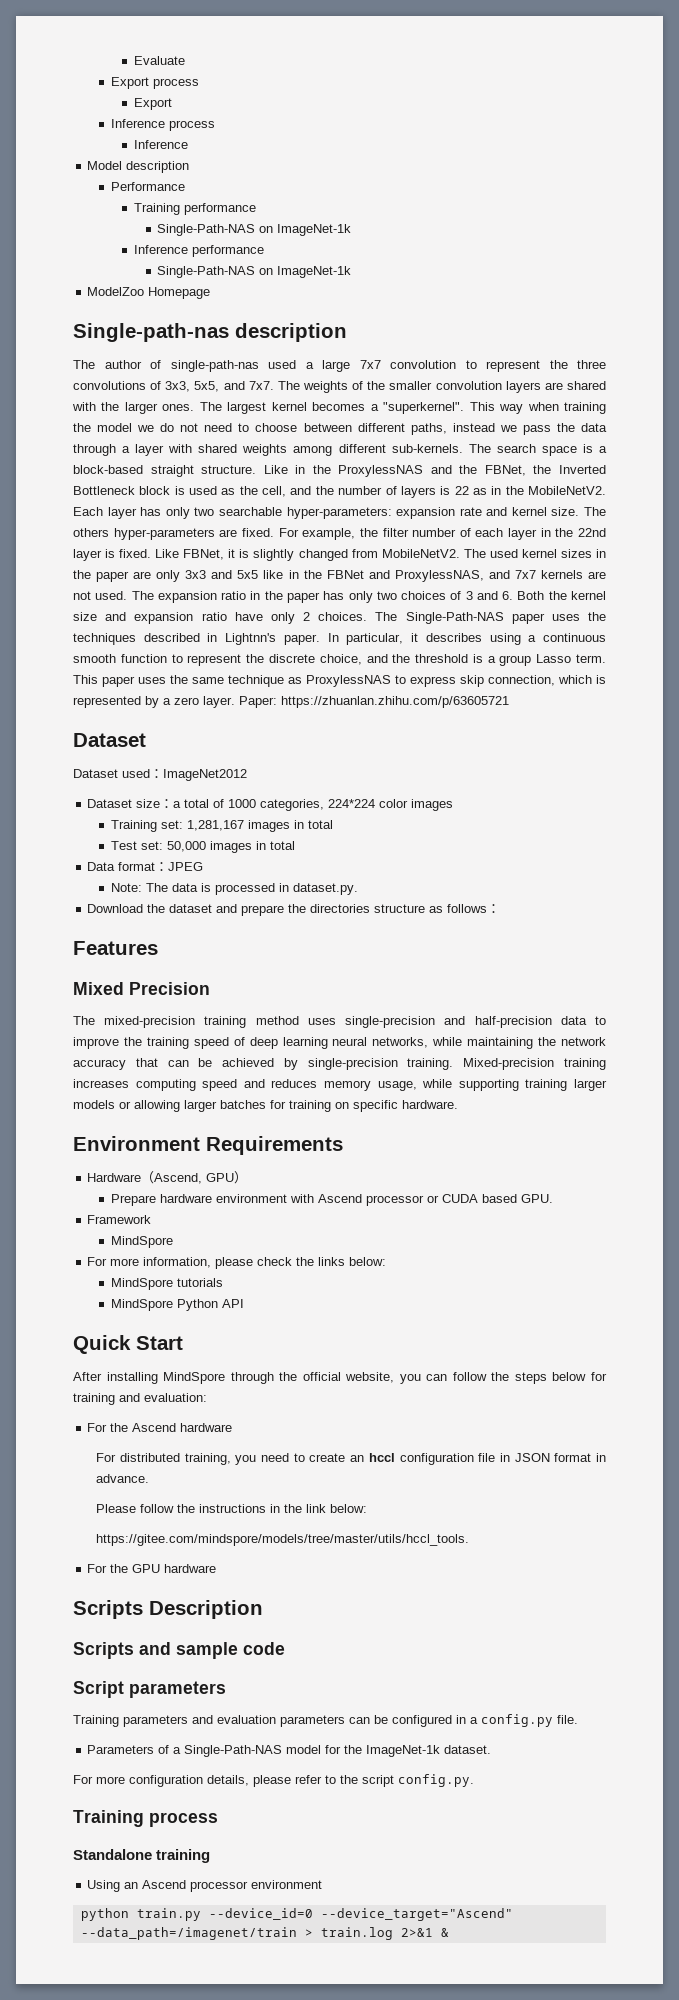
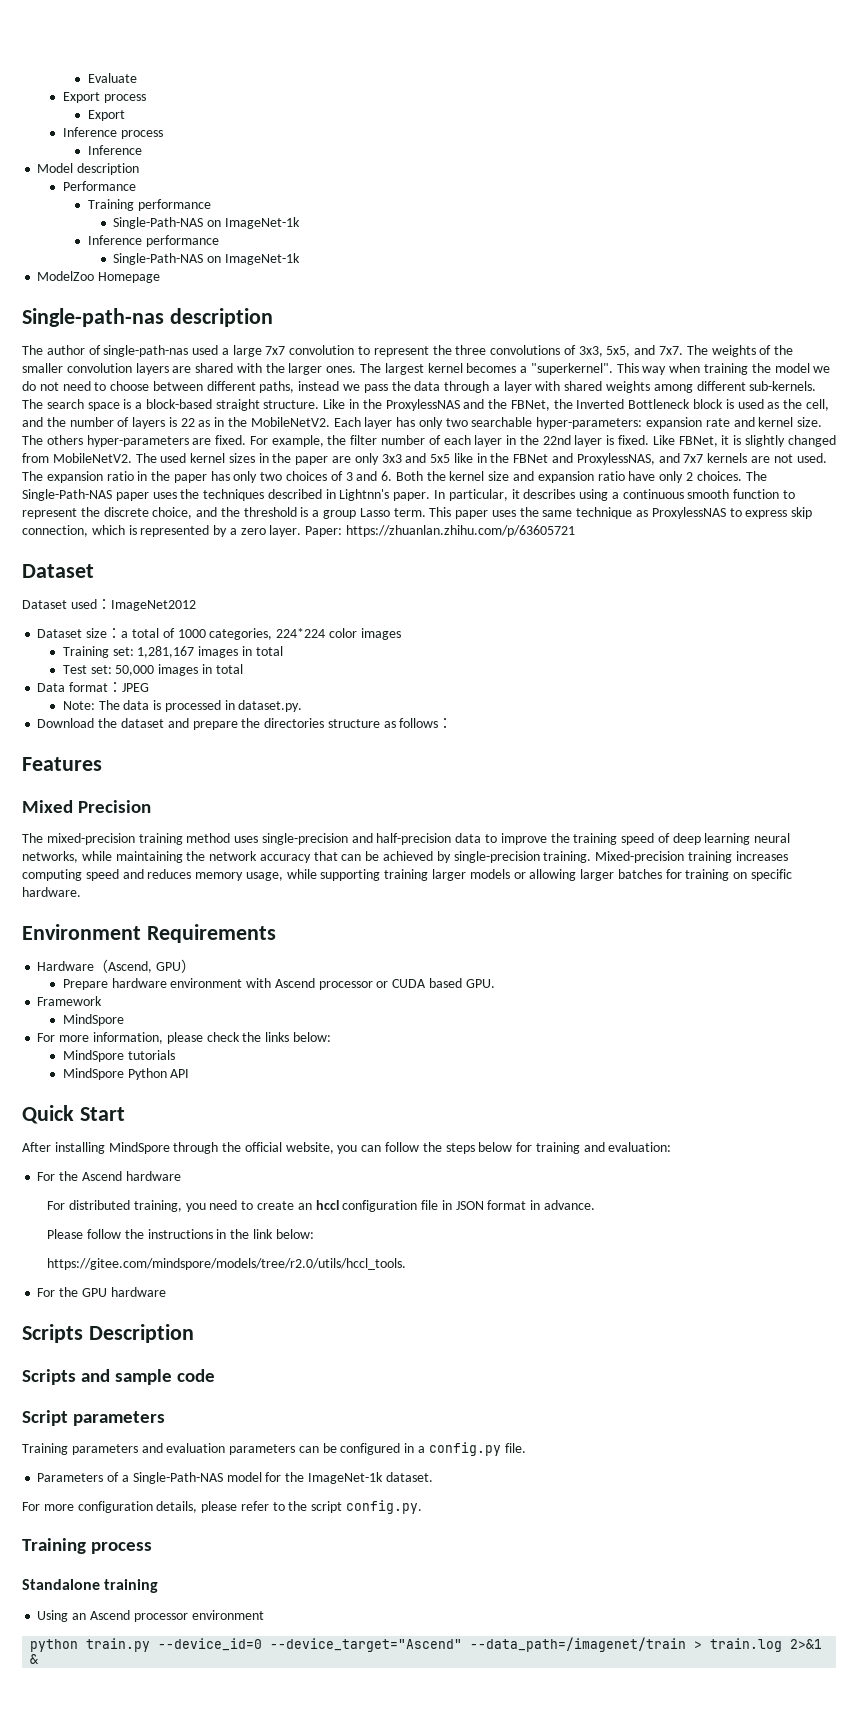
- https://gitee.com/mindspore/models/tree/master/utils/hccl_tools.
+ https://gitee.com/mindspore/models/tree/r2.0/utils/hccl_tools.

